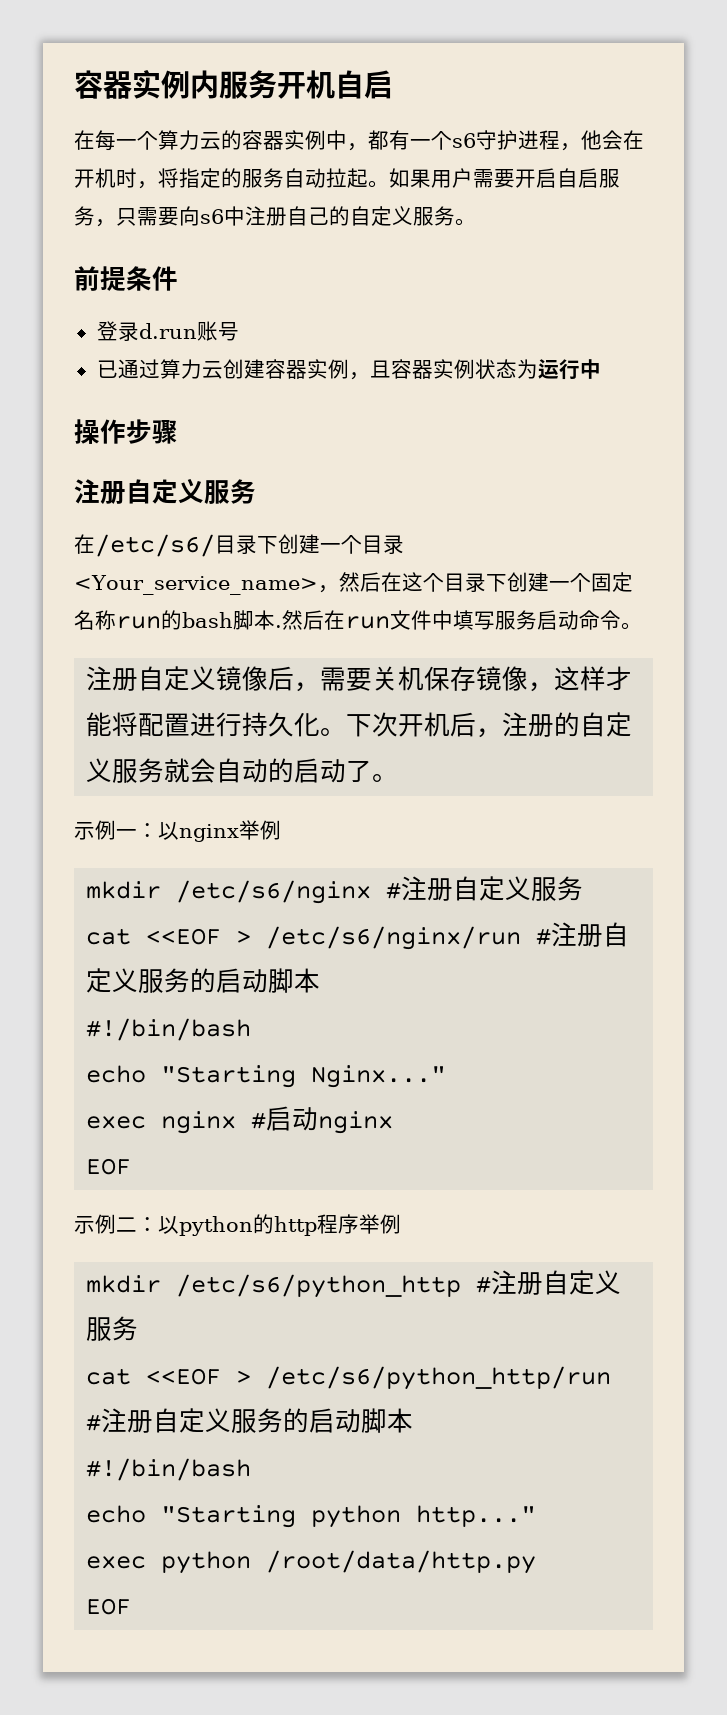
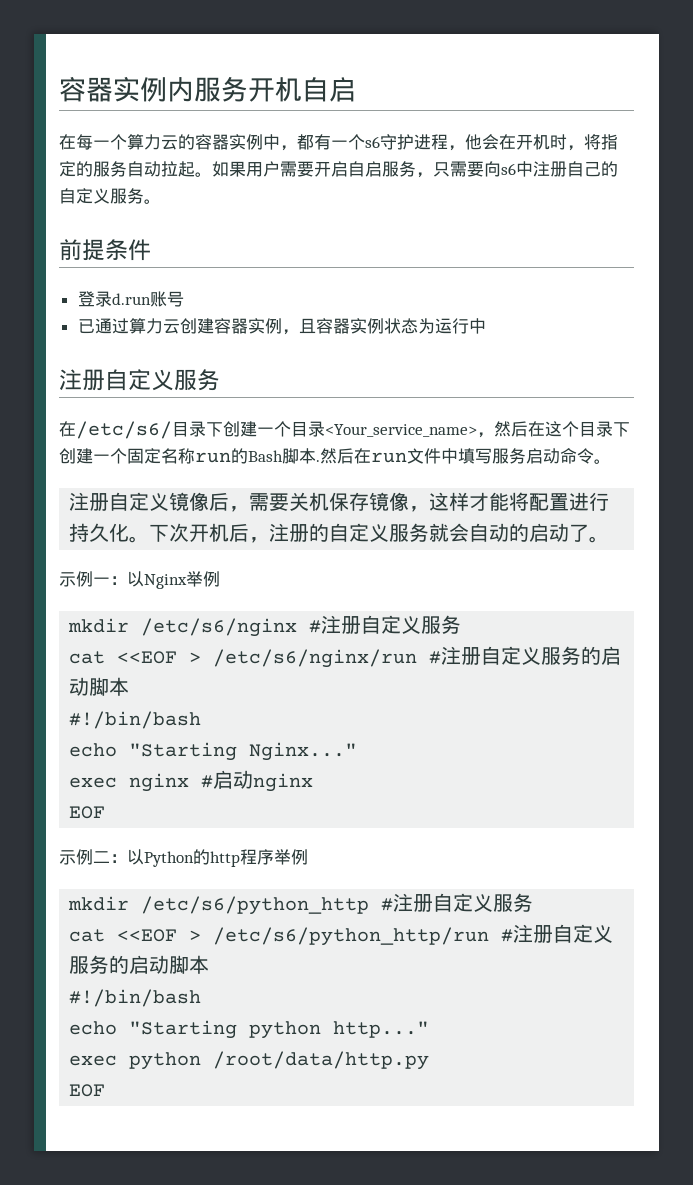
- 操作步骤
- 在/etc/s6/目录下创建一个目录<Your_service_name>，然后在这个目录下创建一个固定名称run的bash脚本.
+ 在/etc/s6/目录下创建一个目录<Your_service_name>，然后在这个目录下创建一个固定名称run的Bash脚本.
- 示例一：以nginx举例
+ 示例一：以Nginx举例
- 示例二：以python的http程序举例
+ 示例二：以Python的http程序举例

